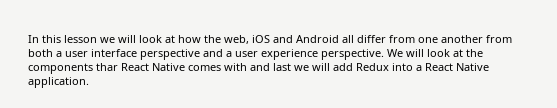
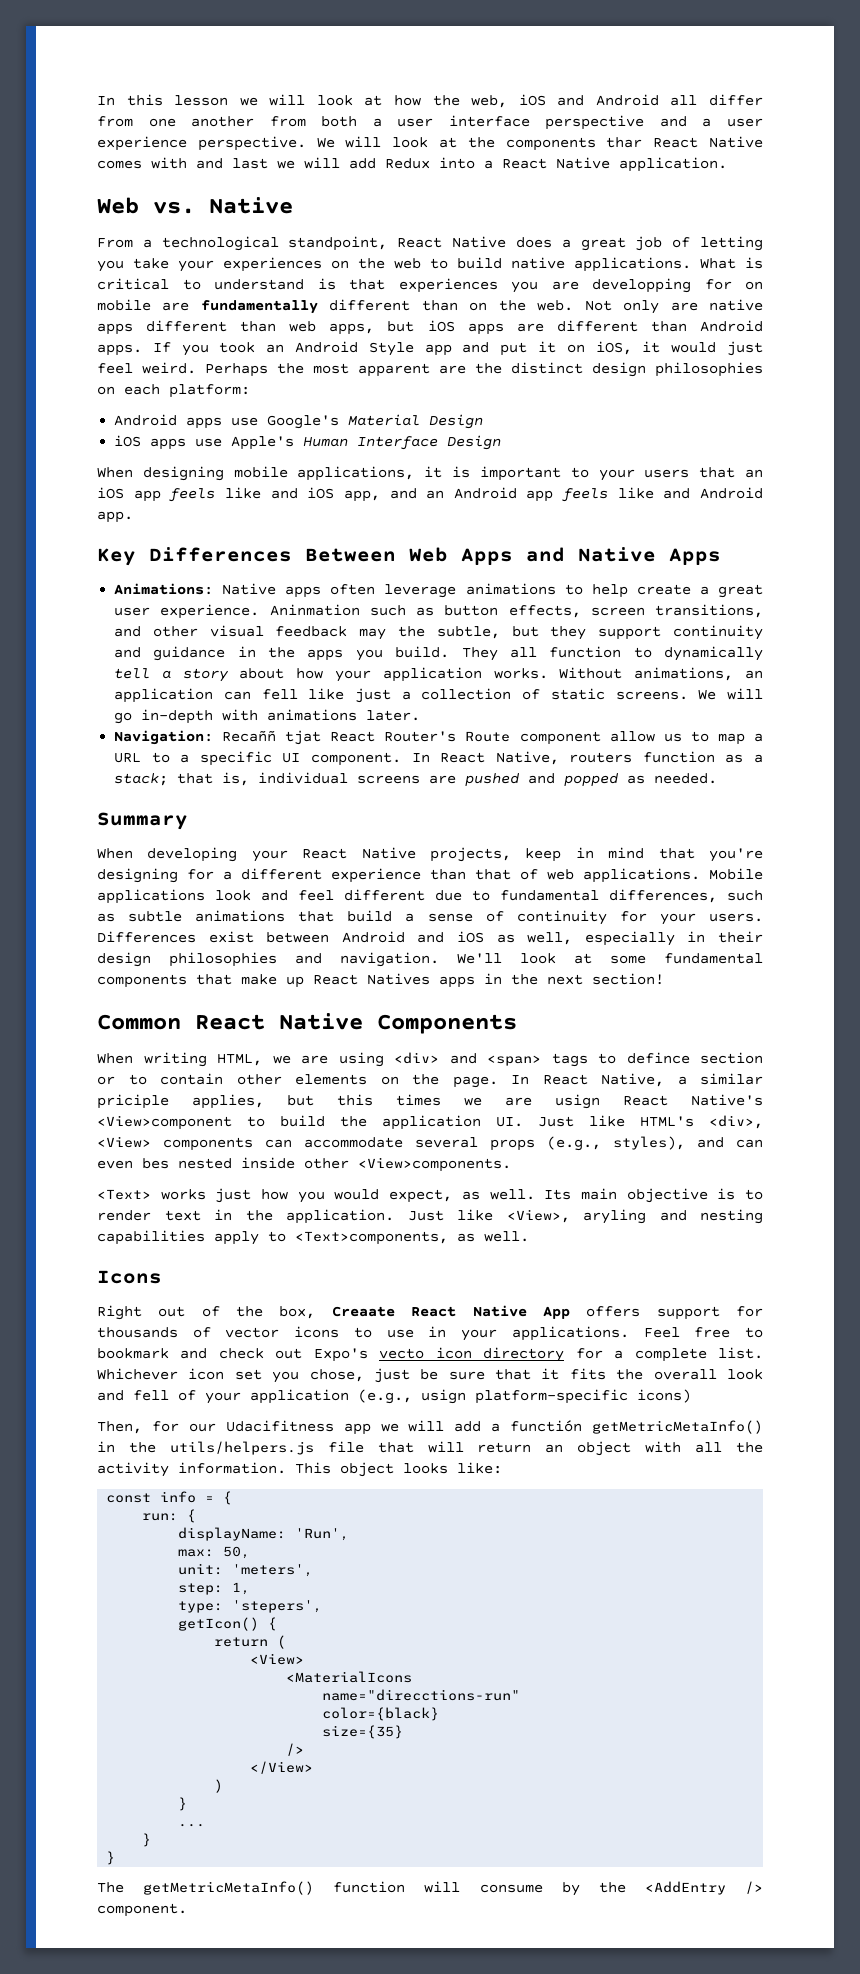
+ Web vs. Native
+ From a technological standpoint, React Native does a great job of letting you take your experiences on the web to build native applications. What is critical to understand is that experiences you are developping for on mobile are fundamentally different than on the web. Not only are native apps different than web apps, but iOS apps are different than Android apps. If you took an Android Style app and put it on iOS, it would just feel weird. Perhaps the most apparent are the distinct design philosophies on each platform:
+ Android apps use Google's Material Design
+ iOS apps use Apple's Human Interface Design
+ When designing mobile applications, it is important to your users that an iOS app feels like and iOS app, and an Android app feels like and Android app.
+ Key Differences Between Web Apps and Native Apps
+ Animations: Native apps often leverage animations to help create a great user experience. Aninmation such as button effects, screen transitions, and other visual feedback may the subtle, but they support continuity and guidance in the apps you build. They all function to dynamically tell a story about how your application works. Without animations, an application can fell like just a collection of static screens. We will go in-depth with animations later.
+ Navigation: Recaññ tjat React Router's Route component allow us to map a URL to a specific UI component. In React Native, routers function as a stack; that is, individual screens are pushed and popped as needed.
+ Summary
+ When developing your React Native projects, keep in mind that you're designing for a different experience than that of web applications. Mobile applications look and feel different due to fundamental differences, such as subtle animations that build a sense of continuity for your users. Differences exist between Android and iOS as well, especially in their design philosophies and navigation. We'll look at some fundamental components that make up React Natives apps in the next section!
+ Common React Native Components
+ When writing HTML, we are using <div> and <span> tags to defince section or to contain other elements on the page. In React Native, a similar priciple applies, but this times we are usign React Native's <View>component to build the application UI. Just like HTML's <div>, <View> components can accommodate several props (e.g., styles), and can even bes nested inside other <View>components.
+ <Text> works just how you would expect, as well. Its main objective is to render text in the application. Just like <View>, aryling and nesting capabilities apply to <Text>components, as well.
+ Icons
+ Right out of the box, Creaate React Native App offers support for thousands of vector icons to use in your applications. Feel free to bookmark and check out Expo's vecto icon directory for a complete list. Whichever icon set you chose, just be sure that it fits the overall look and fell of your application (e.g., usign platform-specific icons)
+ Then, for our Udacifitness app we will add a functión getMetricMetaInfo() in the utils/helpers.js file that will return an object with all the activity information. This object looks like:
+ const info = {
+ run: {
+ displayName: 'Run',
+ max: 50,
+ unit: 'meters',
+ step: 1,
+ type: 'stepers',
+ getIcon() {
+ return (
+ <View>
+ <MaterialIcons
+ name="direcctions-run"
+ color={black}
+ size={35}
+ />
+ </View>
+ )
+ }
+ ...
+ }
+ }
+ The getMetricMetaInfo() function will consume by the <AddEntry /> component.

